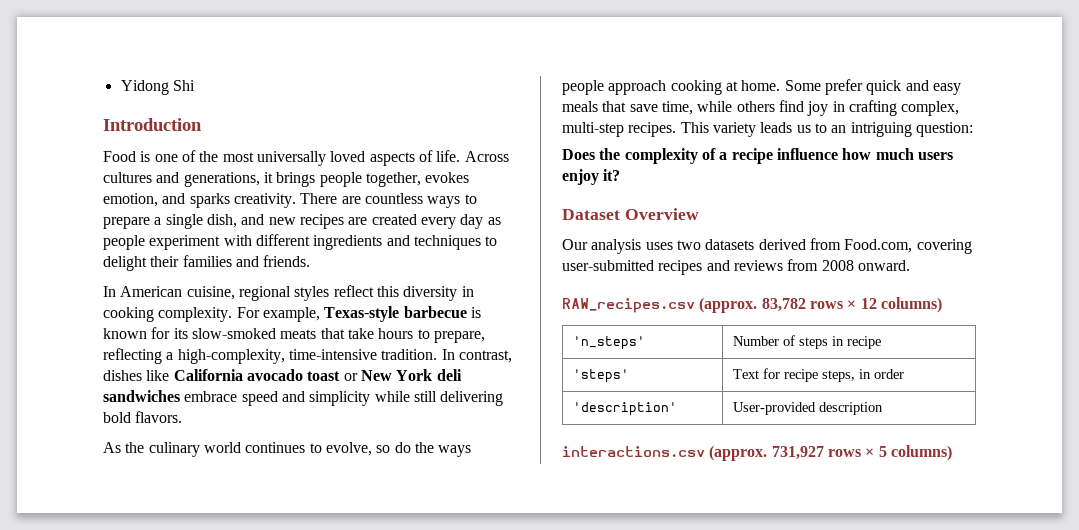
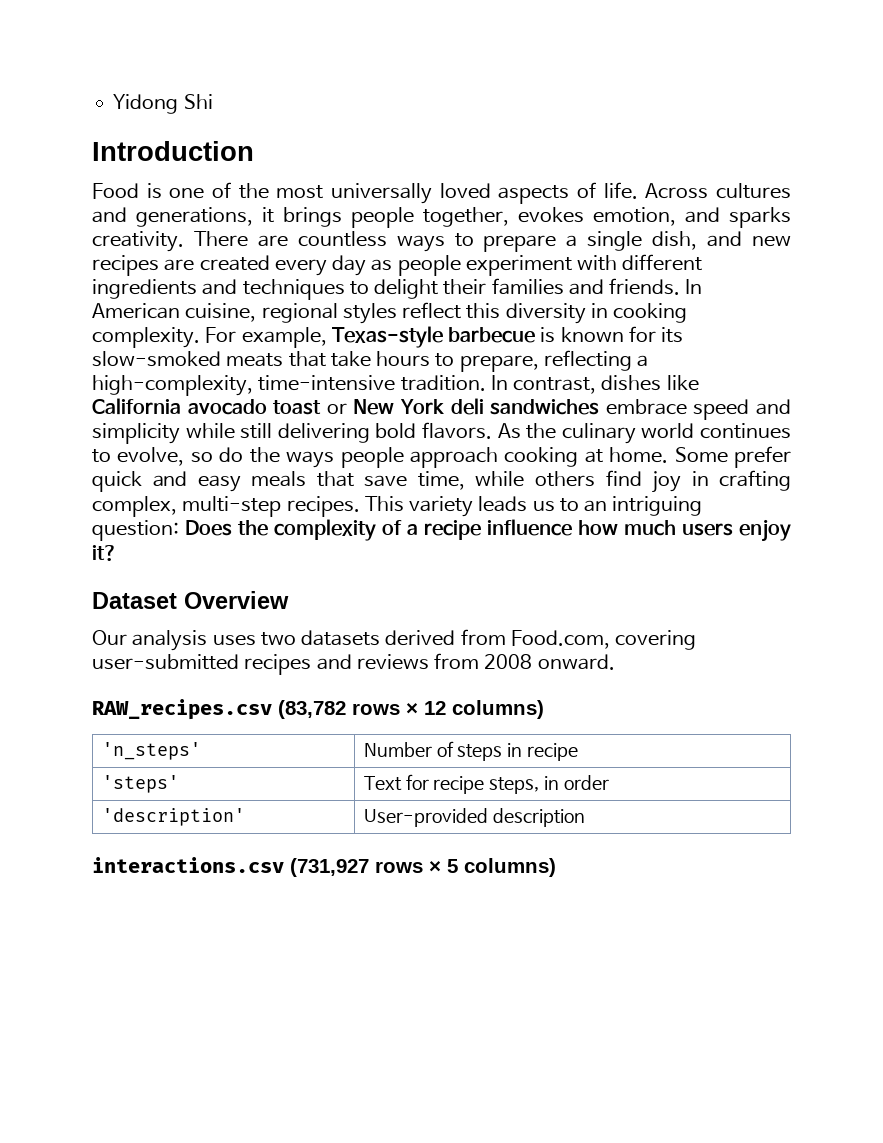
- There are countless ways to prepare a single dish, and new recipes are created every day as people experiment with different ingredients and techniques to delight their families and friends.
- In American cuisine, regional styles reflect this diversity in cooking complexity.
+ There are countless ways to prepare a single dish, and new recipes are created every day as people experiment with different ingredients and techniques to delight their families and friends. In American cuisine, regional styles reflect this diversity in cooking complexity.
- In contrast, dishes like California avocado toast or New York deli sandwiches embrace speed and simplicity while still delivering bold flavors.
- As the culinary world continues to evolve, so do the ways people approach cooking at home.
+ In contrast, dishes like California avocado toast or New York deli sandwiches embrace speed and simplicity while still delivering bold flavors. As the culinary world continues to evolve, so do the ways people approach cooking at home.
- This variety leads us to an intriguing question:
- Does the complexity of a recipe influence how much users enjoy it?
+ This variety leads us to an intriguing question: Does the complexity of a recipe influence how much users enjoy it?
- RAW_recipes.csv (approx. 83,782 rows × 12 columns)
+ RAW_recipes.csv (83,782 rows × 12 columns)
- interactions.csv (approx. 731,927 rows × 5 columns)
+ interactions.csv (731,927 rows × 5 columns)

